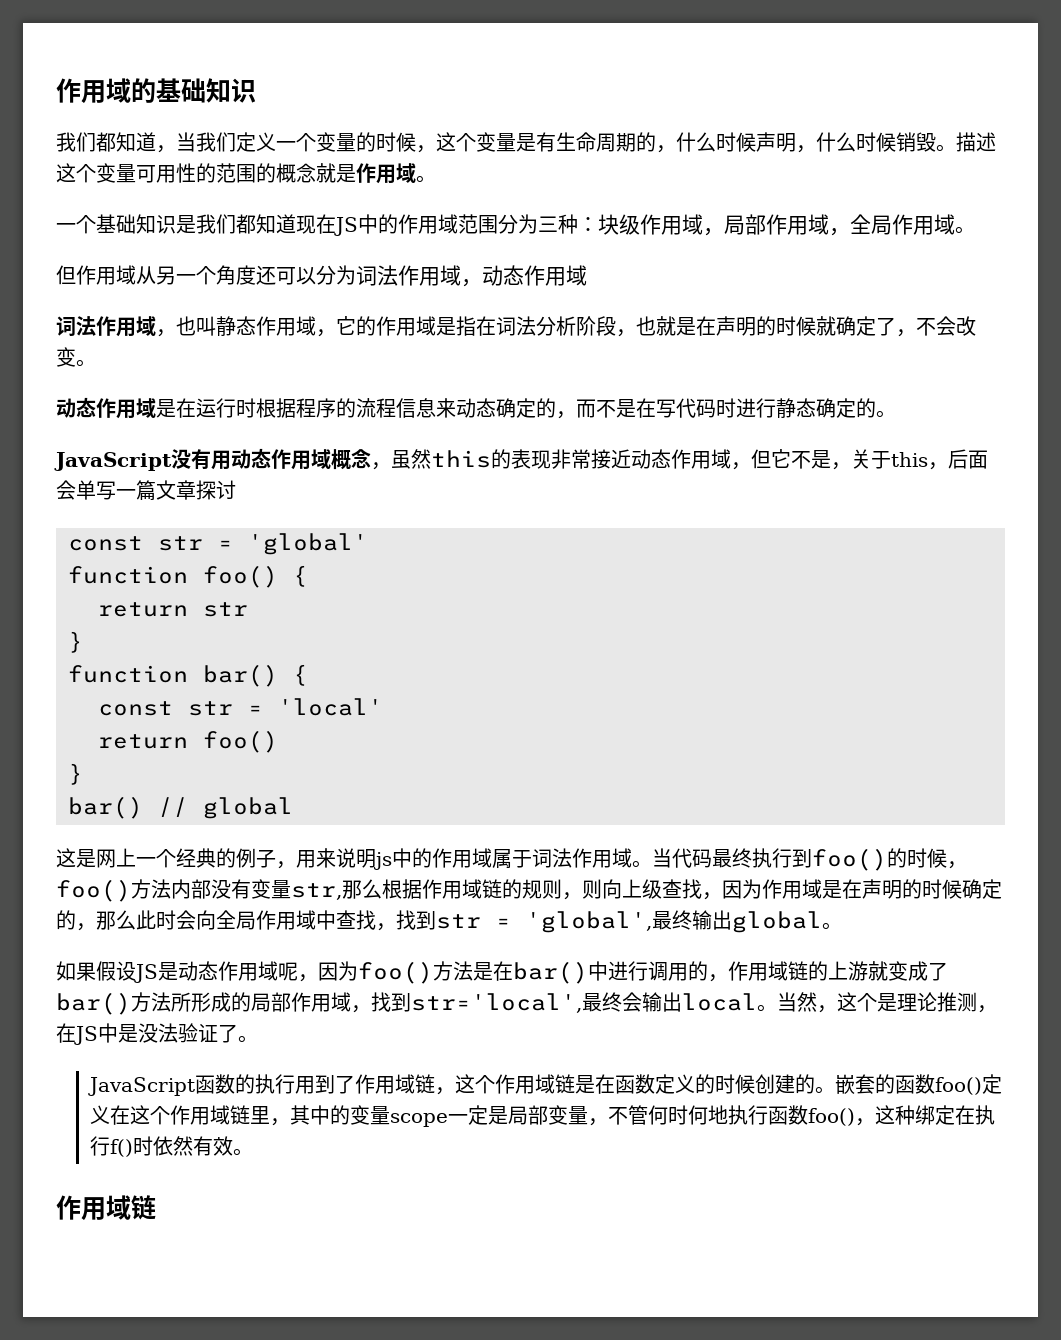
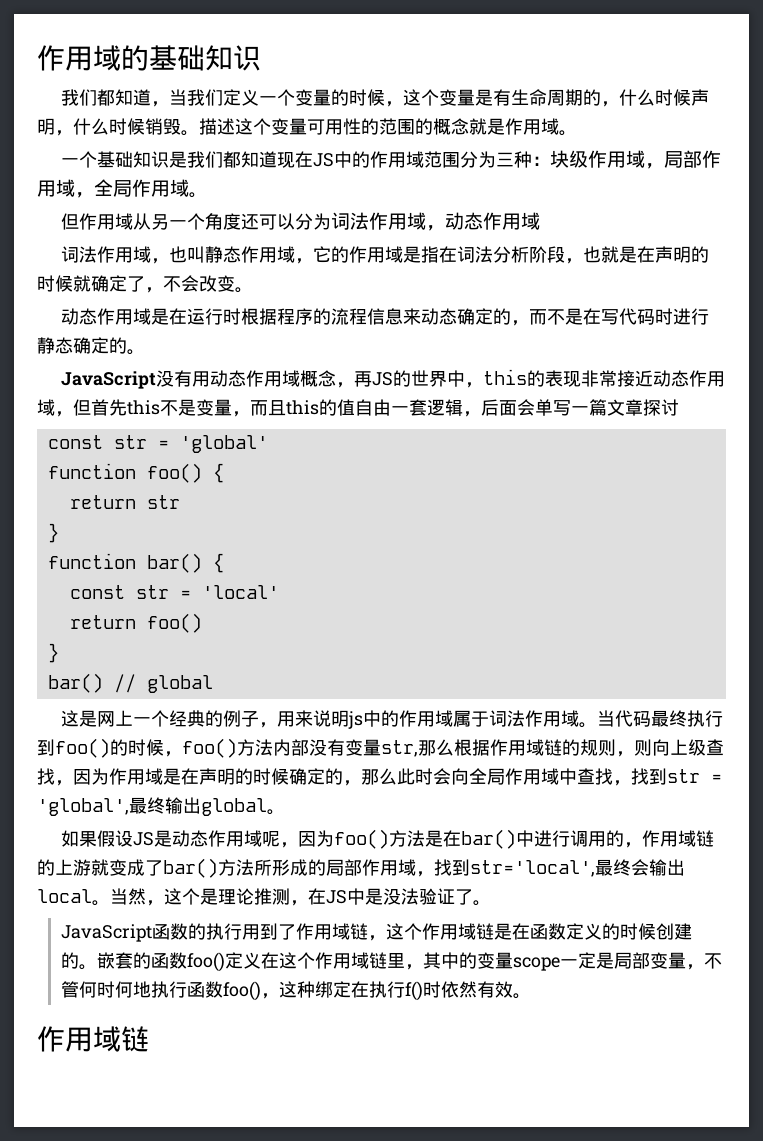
- JavaScript没有用动态作用域概念，虽然this的表现非常接近动态作用域，但它不是，关于this，后面会单写一篇文章探讨
+ JavaScript没有用动态作用域概念，再JS的世界中，this的表现非常接近动态作用域，但首先this不是变量，而且this的值自由一套逻辑，后面会单写一篇文章探讨

